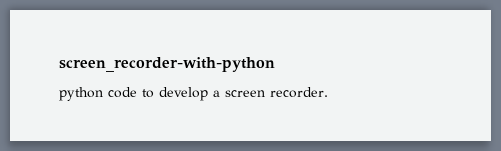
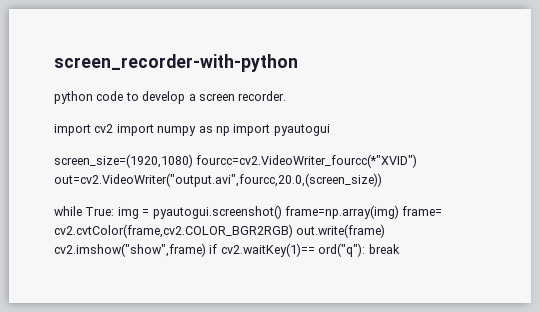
+ import cv2 import numpy as np import pyautogui
+ screen_size=(1920,1080) fourcc=cv2.VideoWriter_fourcc(*"XVID") out=cv2.VideoWriter("output.avi",fourcc,20.0,(screen_size))
+ while True: img = pyautogui.screenshot() frame=np.array(img) frame= cv2.cvtColor(frame,cv2.COLOR_BGR2RGB) out.write(frame) cv2.imshow("show",frame) if cv2.waitKey(1)== ord("q"): break

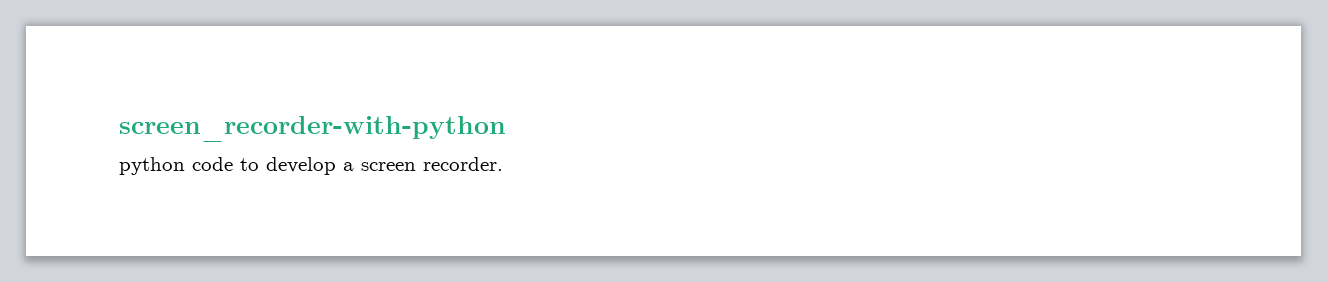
- import cv2 import numpy as np import pyautogui
- screen_size=(1920,1080) fourcc=cv2.VideoWriter_fourcc(*"XVID") out=cv2.VideoWriter("output.avi",fourcc,20.0,(screen_size))
- while True: img = pyautogui.screenshot() frame=np.array(img) frame= cv2.cvtColor(frame,cv2.COLOR_BGR2RGB) out.write(frame) cv2.imshow("show",frame) if cv2.waitKey(1)== ord("q"): break

